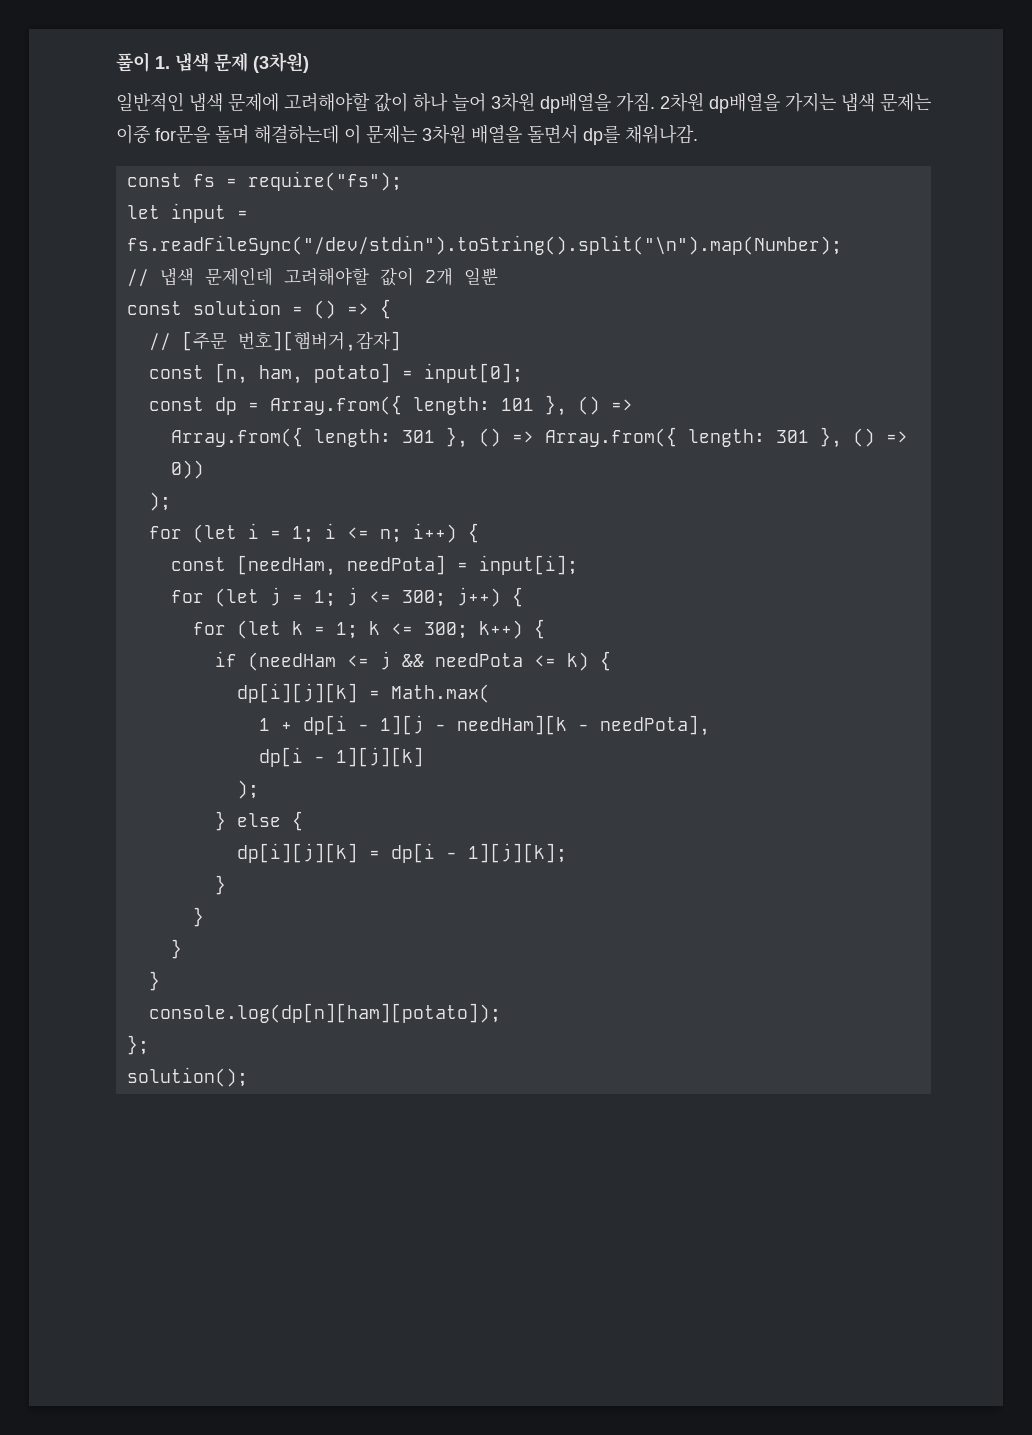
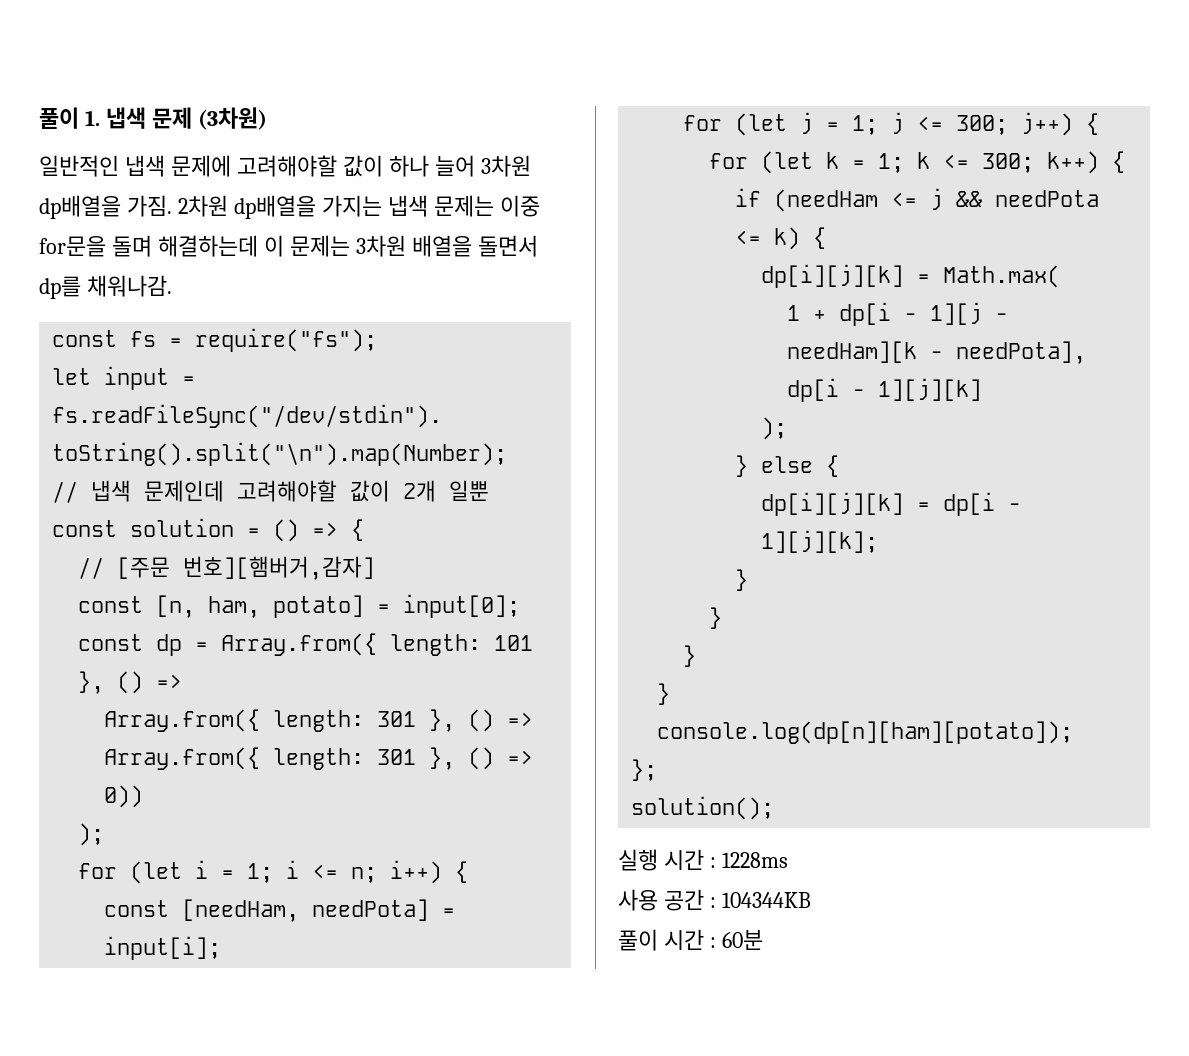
+ 실행 시간 : 1228ms
+ 사용 공간 : 104344KB
+ 풀이 시간 : 60분

